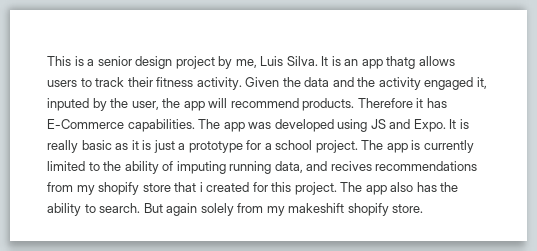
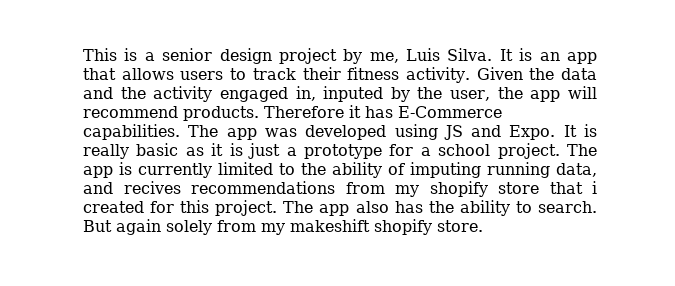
- It is an app thatg allows users to track their fitness activity.
+ It is an app that allows users to track their fitness activity.
- Given the data and the activity engaged it, inputed by the user, the app will recommend products.
+ Given the data and the activity engaged in, inputed by the user, the app will recommend products.

